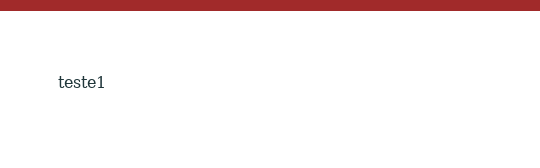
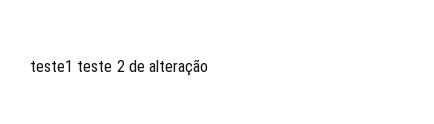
- teste1
+ teste1 teste 2 de alteração

